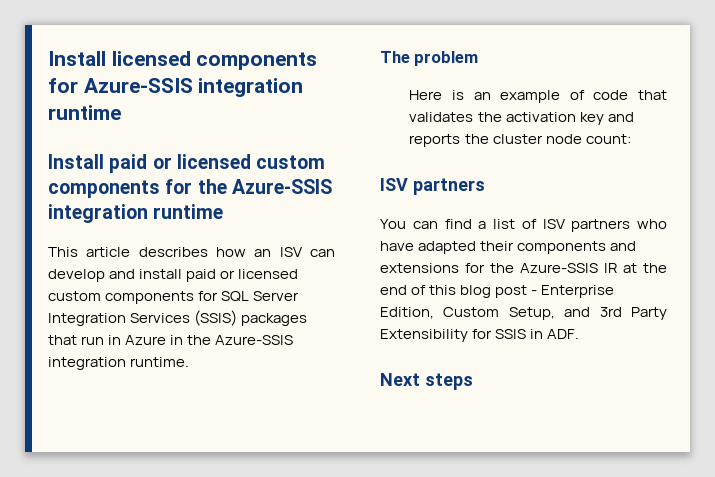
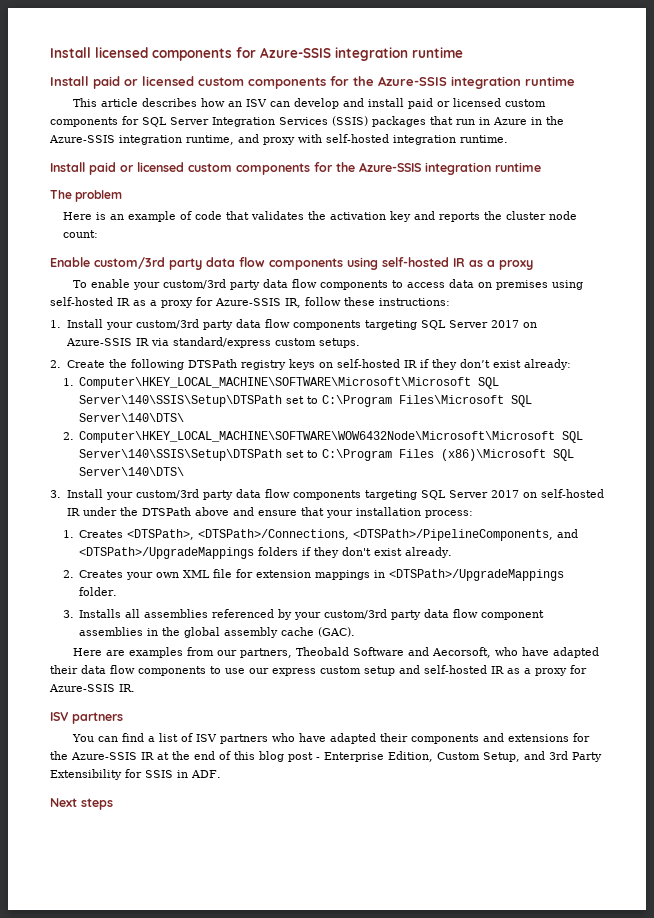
- This article describes how an ISV can develop and install paid or licensed custom components for SQL Server Integration Services (SSIS) packages that run in Azure in the Azure-SSIS integration runtime.
+ This article describes how an ISV can develop and install paid or licensed custom components for SQL Server Integration Services (SSIS) packages that run in Azure in the Azure-SSIS integration runtime, and proxy with self-hosted integration runtime.
+ Install paid or licensed custom components for the Azure-SSIS integration runtime
+ Enable custom/3rd party data flow components using self-hosted IR as a proxy
+ To enable your custom/3rd party data flow components to access data on premises using self-hosted IR as a proxy for Azure-SSIS IR, follow these instructions:
+ 1. Install your custom/3rd party data flow components targeting SQL Server 2017 on Azure-SSIS IR via standard/express custom setups.
+ 2. Create the following DTSPath registry keys on self-hosted IR if they don’t exist already:
+ 1. Computer\HKEY_LOCAL_MACHINE\SOFTWARE\Microsoft\Microsoft SQL Server\140\SSIS\Setup\DTSPath set to C:\Program Files\Microsoft SQL Server\140\DTS\
+ 2. Computer\HKEY_LOCAL_MACHINE\SOFTWARE\WOW6432Node\Microsoft\Microsoft SQL Server\140\SSIS\Setup\DTSPath set to C:\Program Files (x86)\Microsoft SQL Server\140\DTS\
+ 3. Install your custom/3rd party data flow components targeting SQL Server 2017 on self-hosted IR under the DTSPath above and ensure that your installation process:
+ 1. Creates <DTSPath>, <DTSPath>/Connections, <DTSPath>/PipelineComponents, and <DTSPath>/UpgradeMappings folders if they don't exist already.
+ 2. Creates your own XML file for extension mappings in <DTSPath>/UpgradeMappings folder.
+ 3. Installs all assemblies referenced by your custom/3rd party data flow component assemblies in the global assembly cache (GAC).
+ Here are examples from our partners, Theobald Software and Aecorsoft, who have adapted their data flow components to use our express custom setup and self-hosted IR as a proxy for Azure-SSIS IR.

